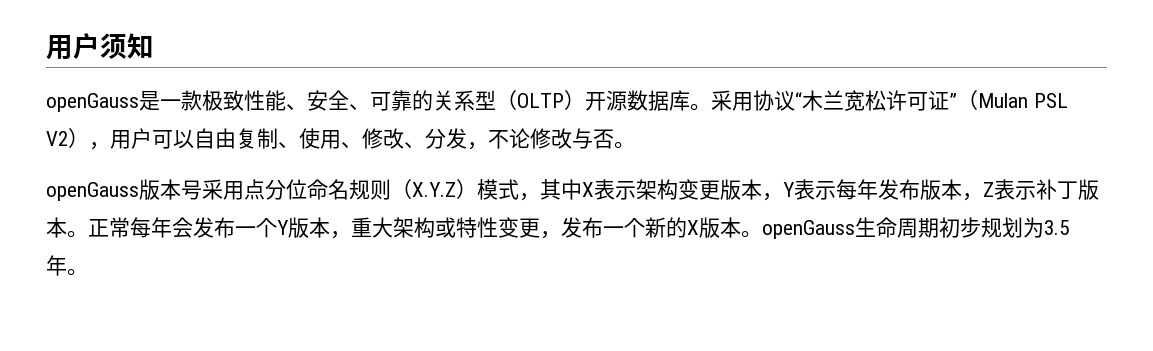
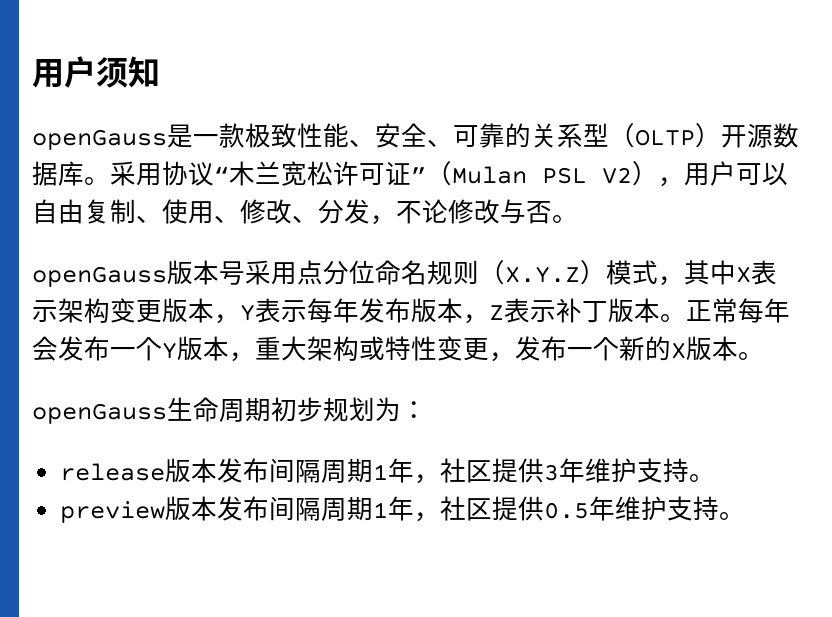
- 正常每年会发布一个Y版本，重大架构或特性变更，发布一个新的X版本。openGauss生命周期初步规划为3.5年。
+ 正常每年会发布一个Y版本，重大架构或特性变更，发布一个新的X版本。
+ openGauss生命周期初步规划为：
+ release版本发布间隔周期1年，社区提供3年维护支持。
+ preview版本发布间隔周期1年，社区提供0.5年维护支持。

